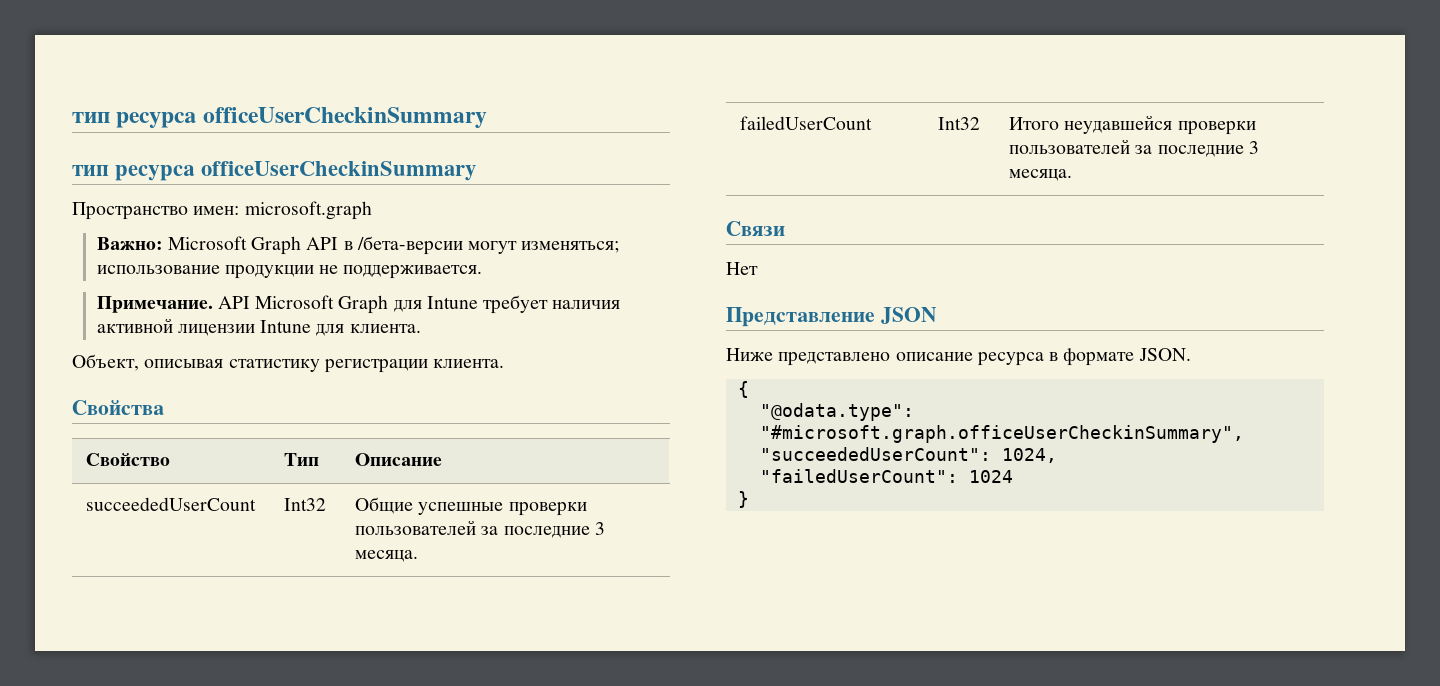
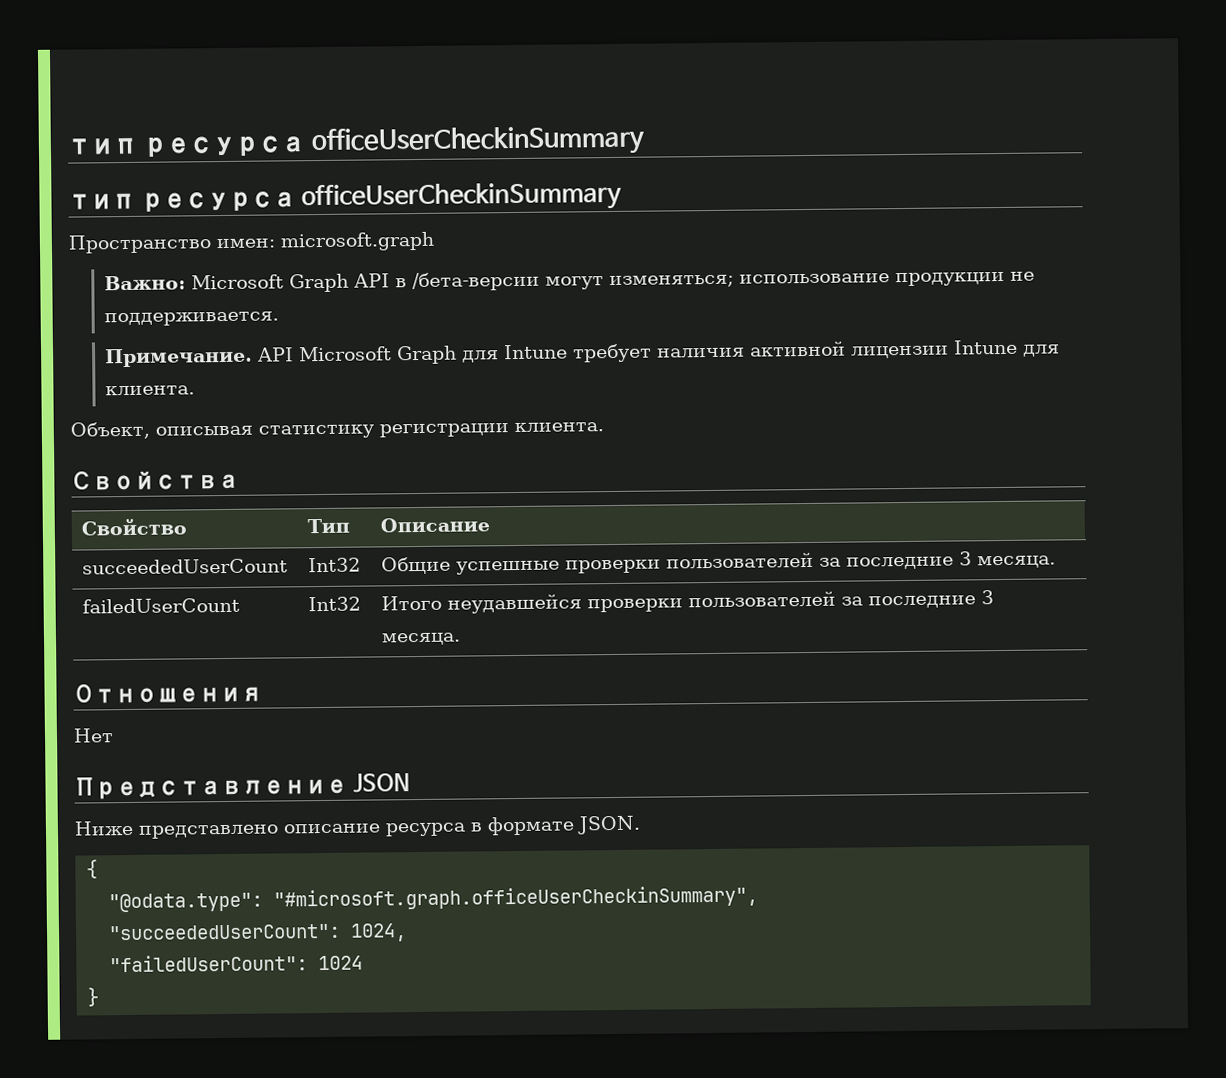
- Связи
+ Отношения

